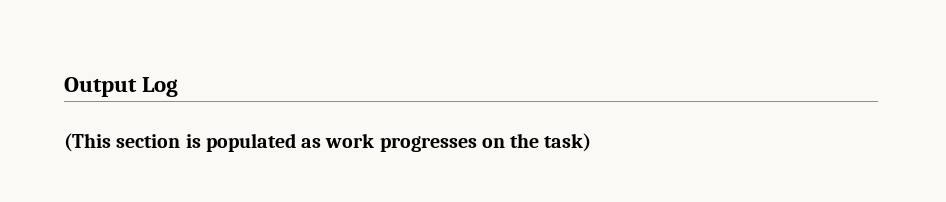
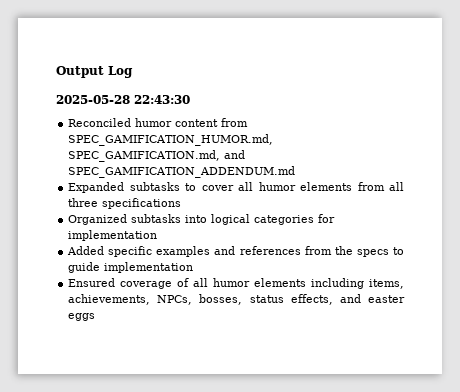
- (This section is populated as work progresses on the task)
+ 2025-05-28 22:43:30
+ Reconciled humor content from SPEC_GAMIFICATION_HUMOR.md, SPEC_GAMIFICATION.md, and SPEC_GAMIFICATION_ADDENDUM.md
+ Expanded subtasks to cover all humor elements from all three specifications
+ Organized subtasks into logical categories for implementation
+ Added specific examples and references from the specs to guide implementation
+ Ensured coverage of all humor elements including items, achievements, NPCs, bosses, status effects, and easter eggs

